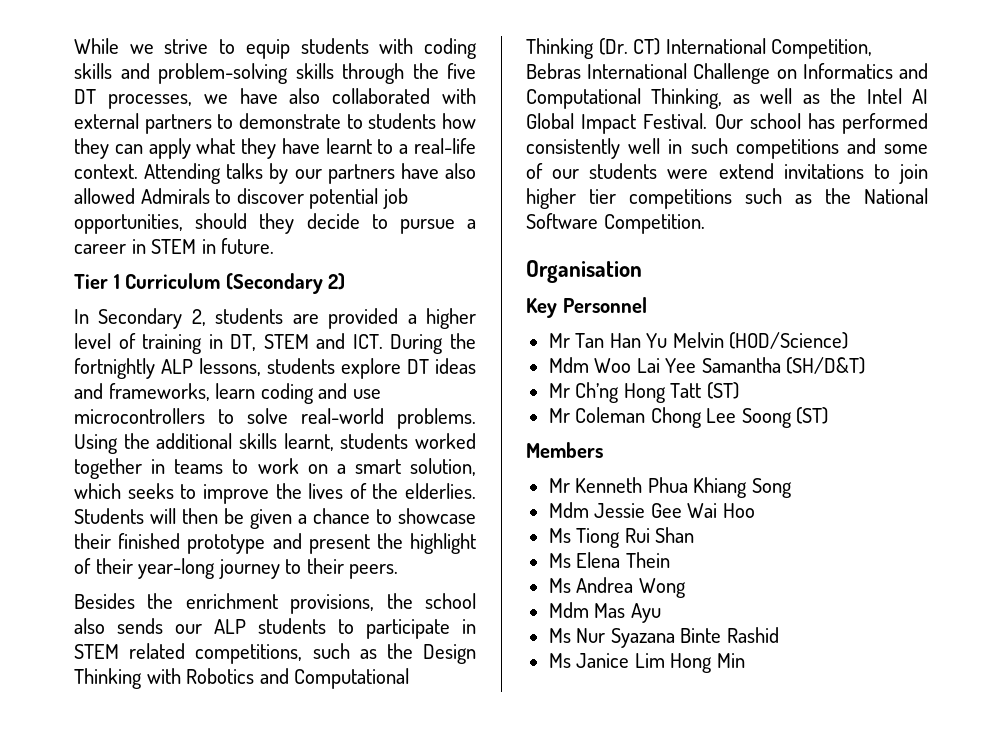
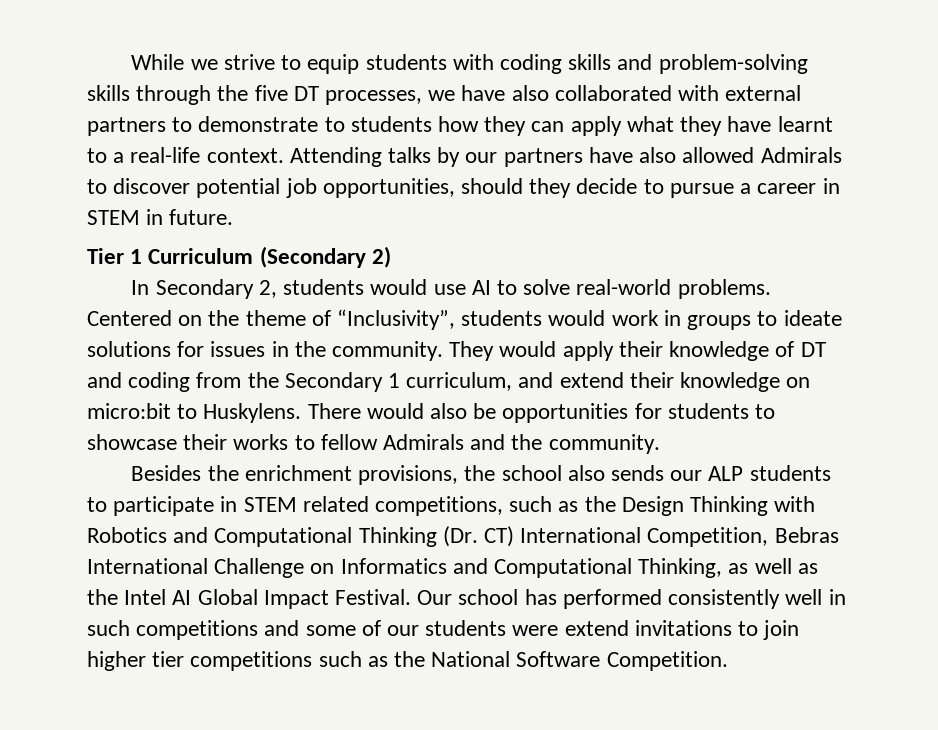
- In Secondary 2, students are provided a higher level of training in DT, STEM and ICT. During the fortnightly ALP lessons, students explore DT ideas and frameworks, learn coding and use microcontrollers to solve real-world problems. Using the additional skills learnt, students worked together in teams to work on a smart solution, which seeks to improve the lives of the elderlies. Students will then be given a chance to showcase their finished prototype and present the highlight of their year-long journey to their peers.
+ In Secondary 2, students would use AI to solve real-world problems. Centered on the theme of “Inclusivity”, students would work in groups to ideate solutions for issues in the community. They would apply their knowledge of DT and coding from the Secondary 1 curriculum, and extend their knowledge on micro:bit to Huskylens. There would also be opportunities for students to showcase their works to fellow Admirals and the community.
- Organisation
- Key Personnel
- Mr Tan Han Yu Melvin (HOD/Science)
- Mdm Woo Lai Yee Samantha (SH/D&T)
- Mr Ch’ng Hong Tatt (ST)
- Mr Coleman Chong Lee Soong (ST)
- Members
- Mr Kenneth Phua Khiang Song
- Mdm Jessie Gee Wai Hoo
- Ms Tiong Rui Shan
- Ms Elena Thein
- Ms Andrea Wong
- Mdm Mas Ayu
- Ms Nur Syazana Binte Rashid
- Ms Janice Lim Hong Min

